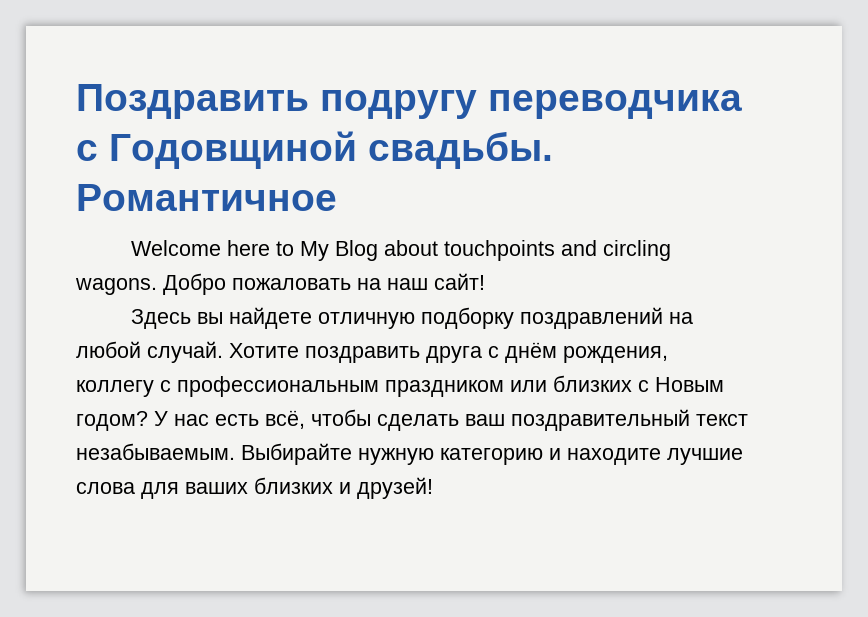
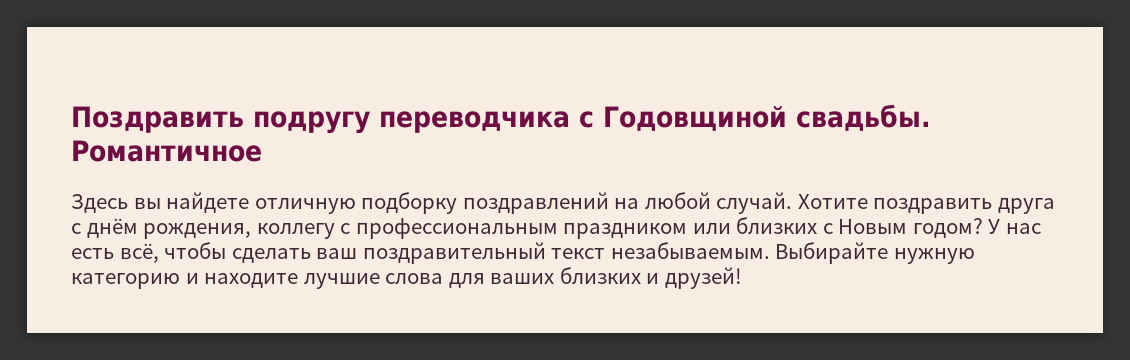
- Welcome here to My Blog about touchpoints and circling wagons. Добро пожаловать на наш сайт!

